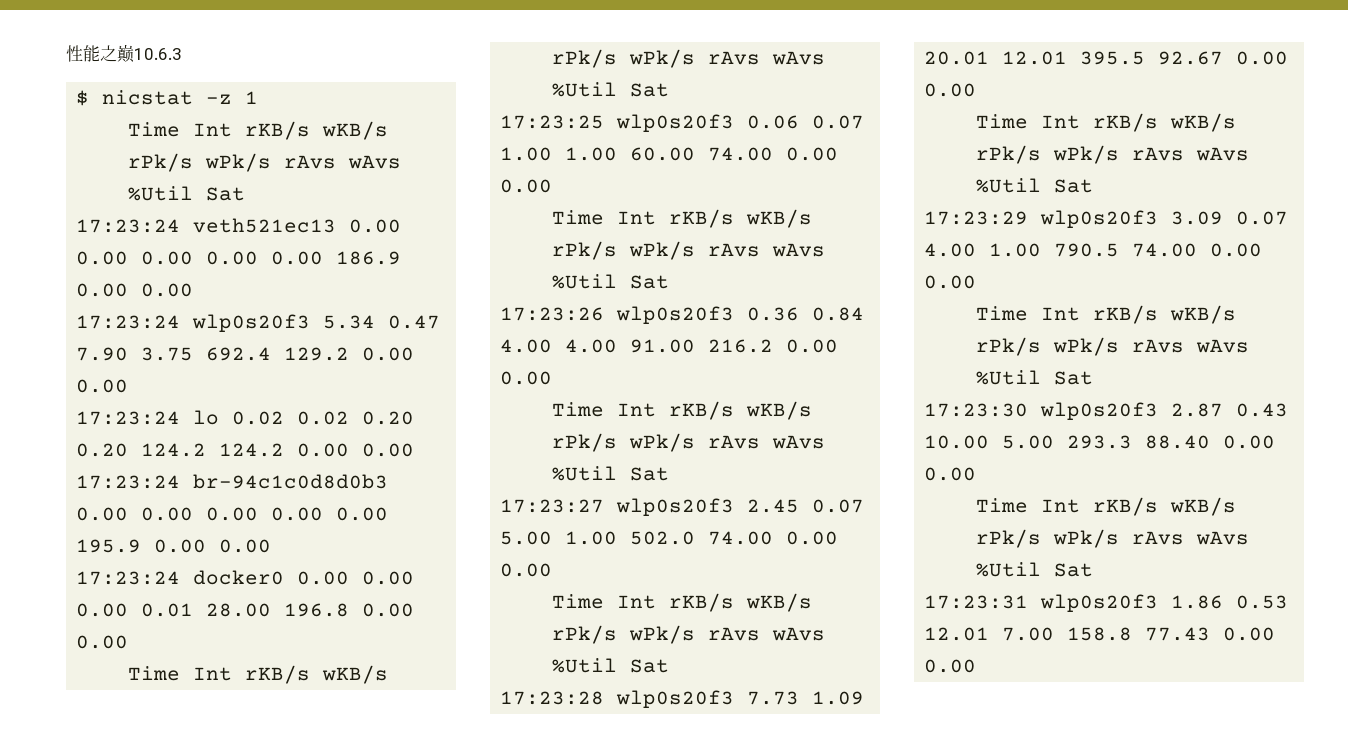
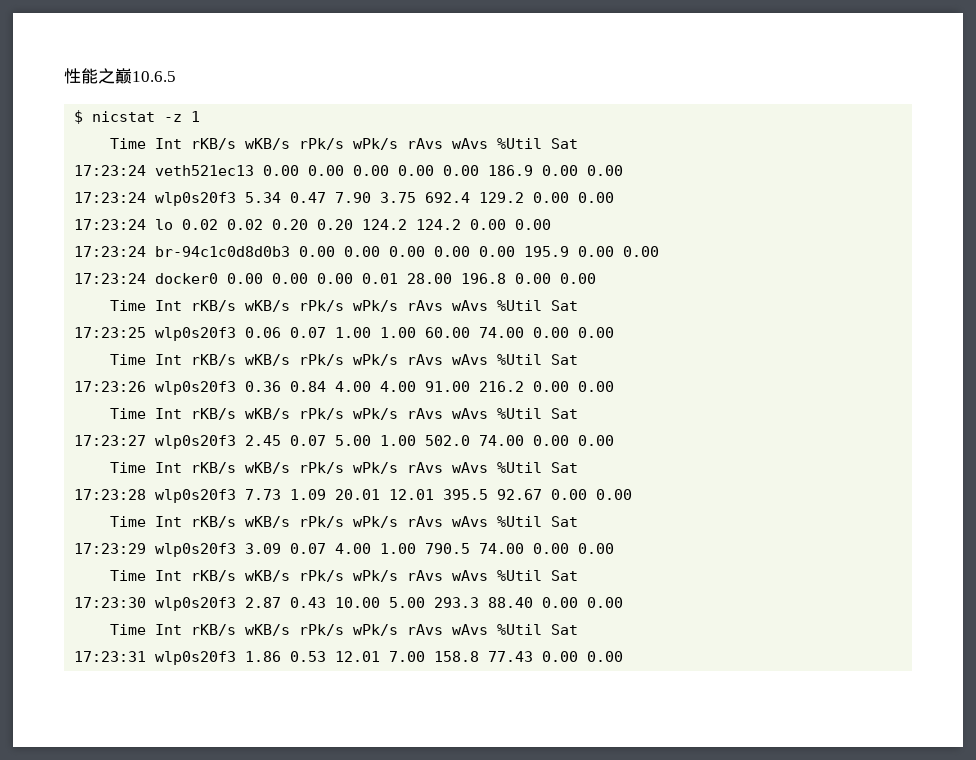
- 性能之巅10.6.3
+ 性能之巅10.6.5

